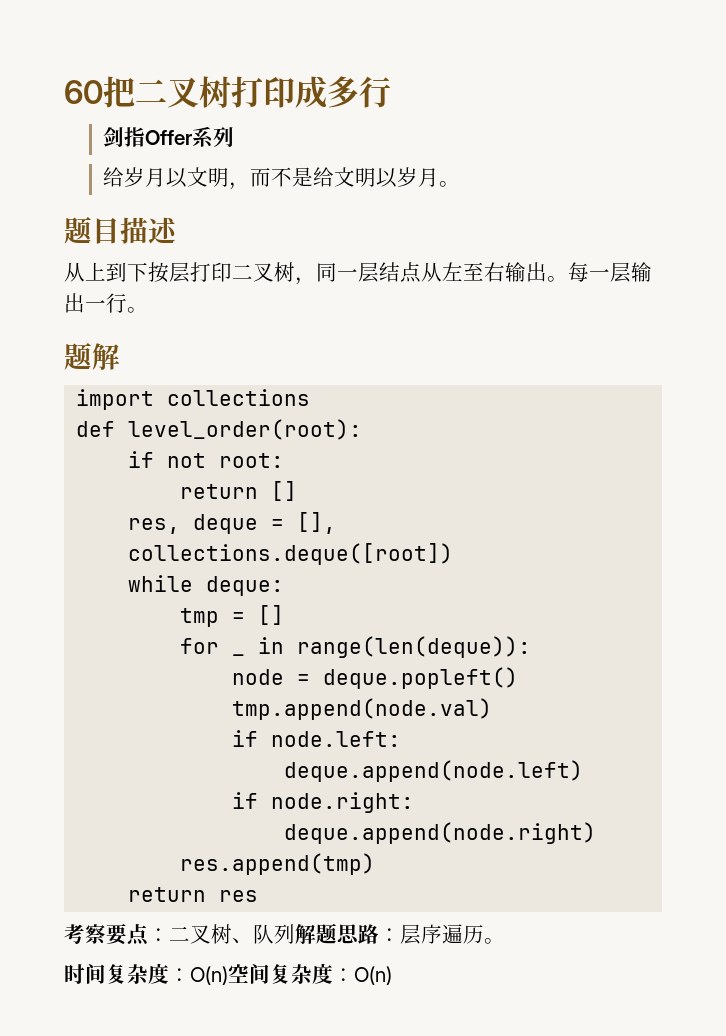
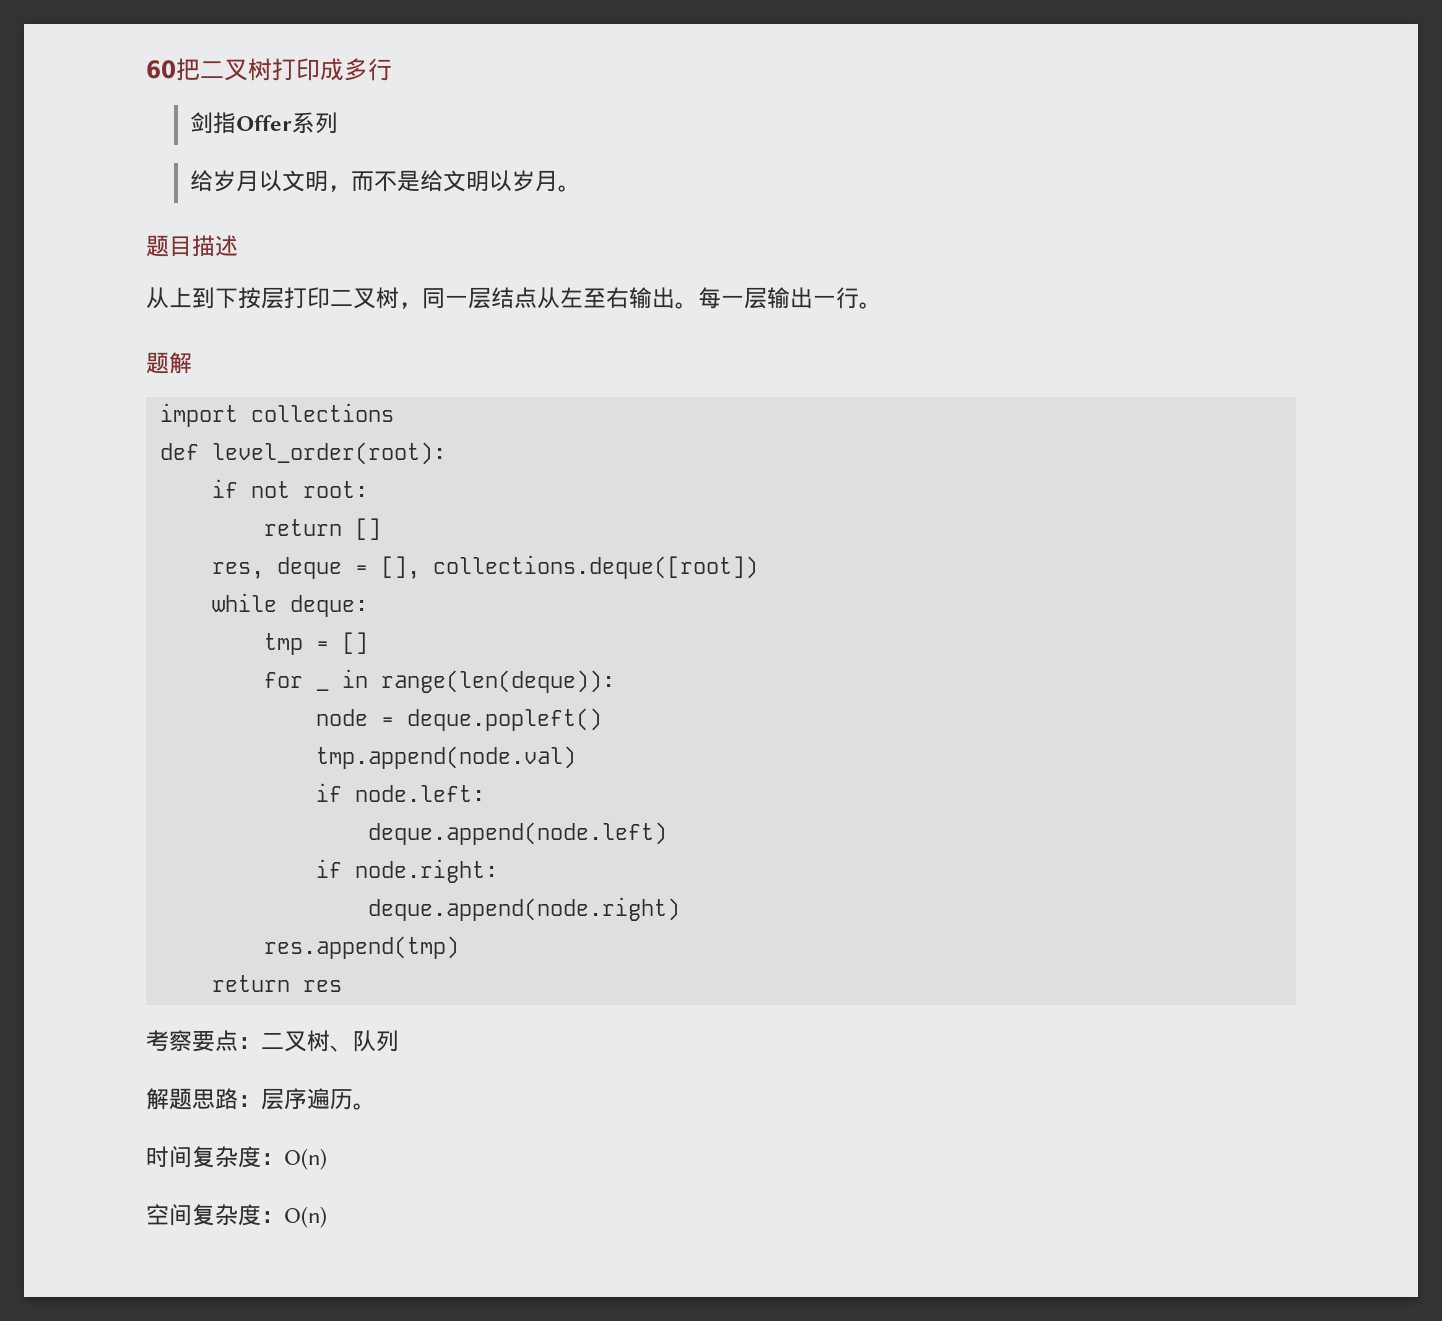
- 考察要点：二叉树、队列解题思路：层序遍历。
+ 考察要点：二叉树、队列
+ 解题思路：层序遍历。
- 时间复杂度：O(n)空间复杂度：O(n)
+ 时间复杂度：O(n)
+ 空间复杂度：O(n)

